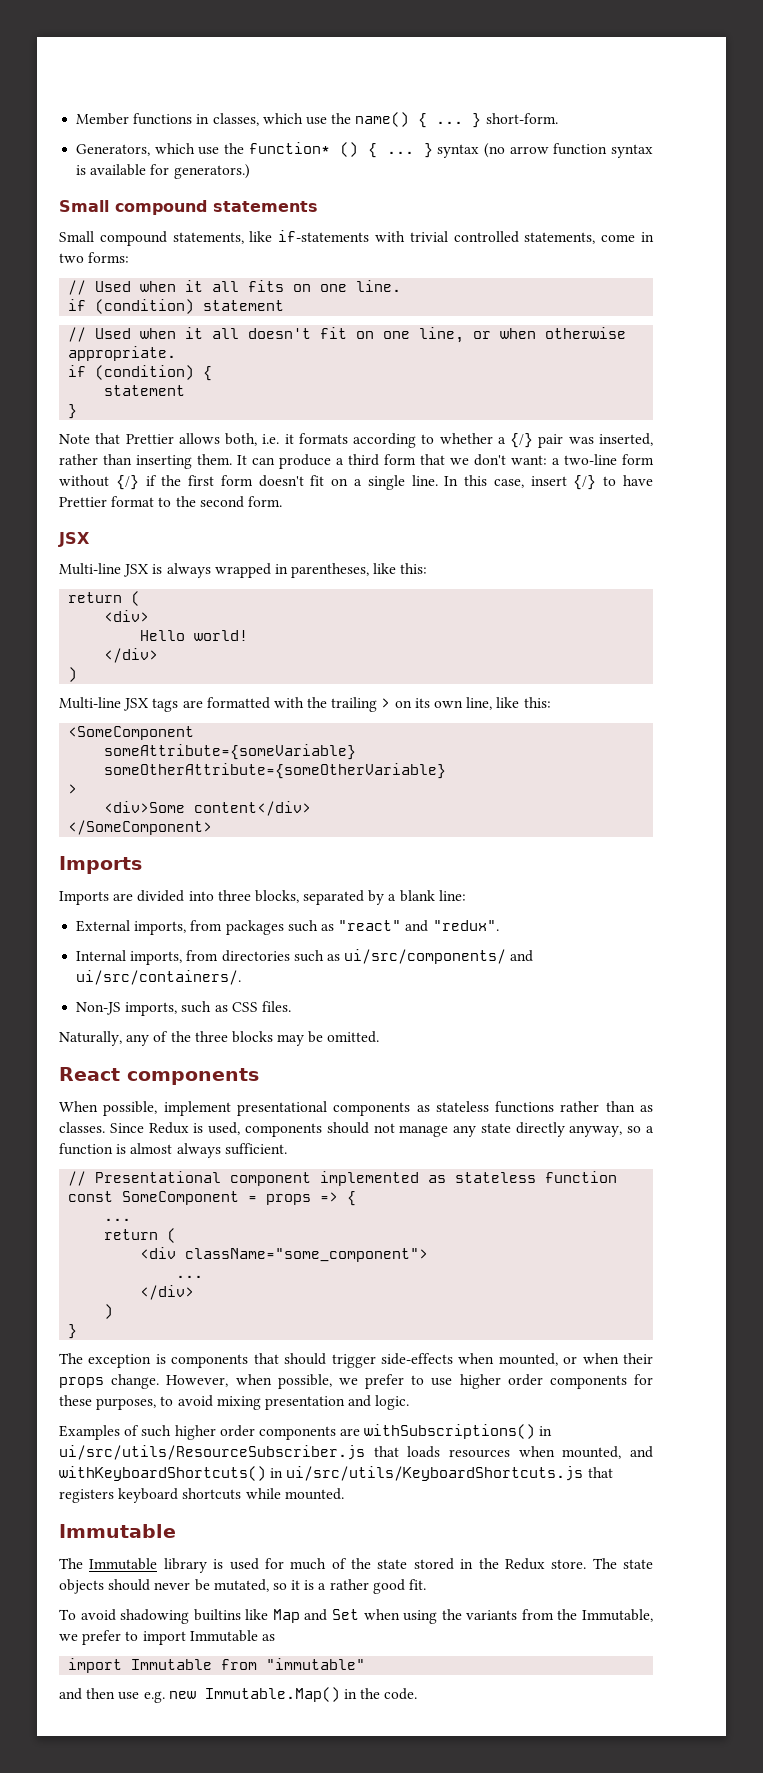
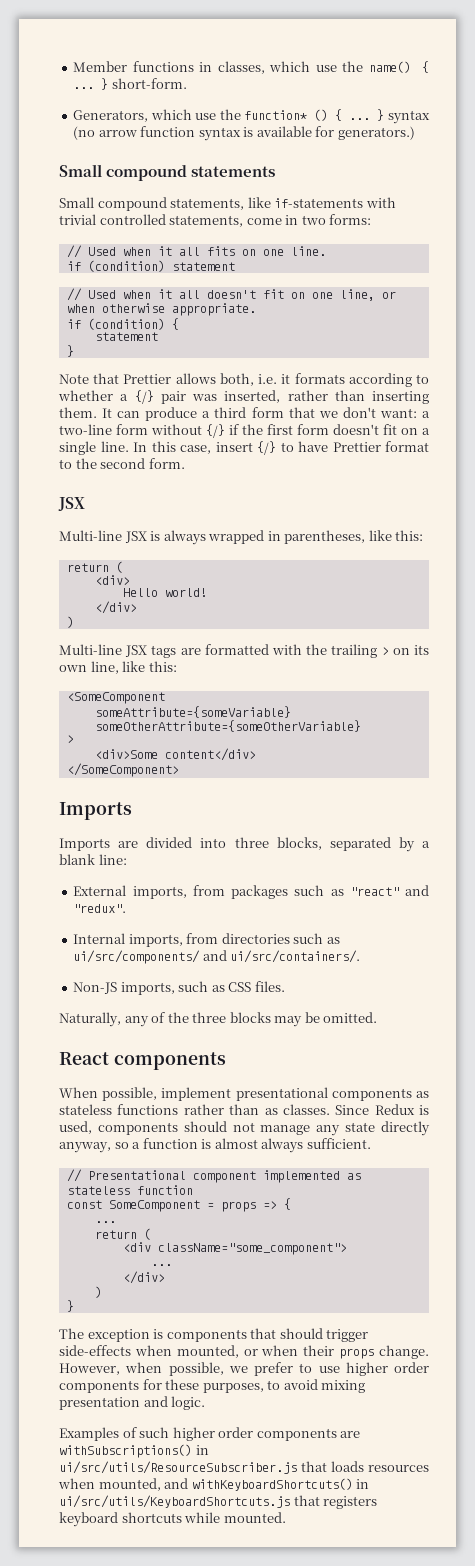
  Examples of such higher order components are withSubscriptions() in ui/src/utils/ResourceSubscriber.js that loads resources when mounted, and withKeyboardShortcuts() in ui/src/utils/KeyboardShortcuts.js that registers keyboard shortcuts while mounted.
- Immutable
- The Immutable library is used for much of the state stored in the Redux store. The state objects should never be mutated, so it is a rather good fit.
- To avoid shadowing builtins like Map and Set when using the variants from the Immutable, we prefer to import Immutable as
- import Immutable from "immutable"
- and then use e.g. new Immutable.Map() in the code.

